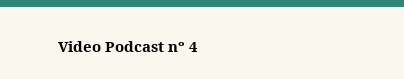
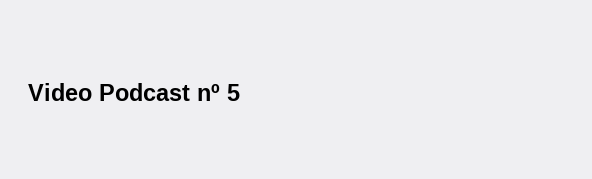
- Video Podcast nº 4
+ Video Podcast nº 5

